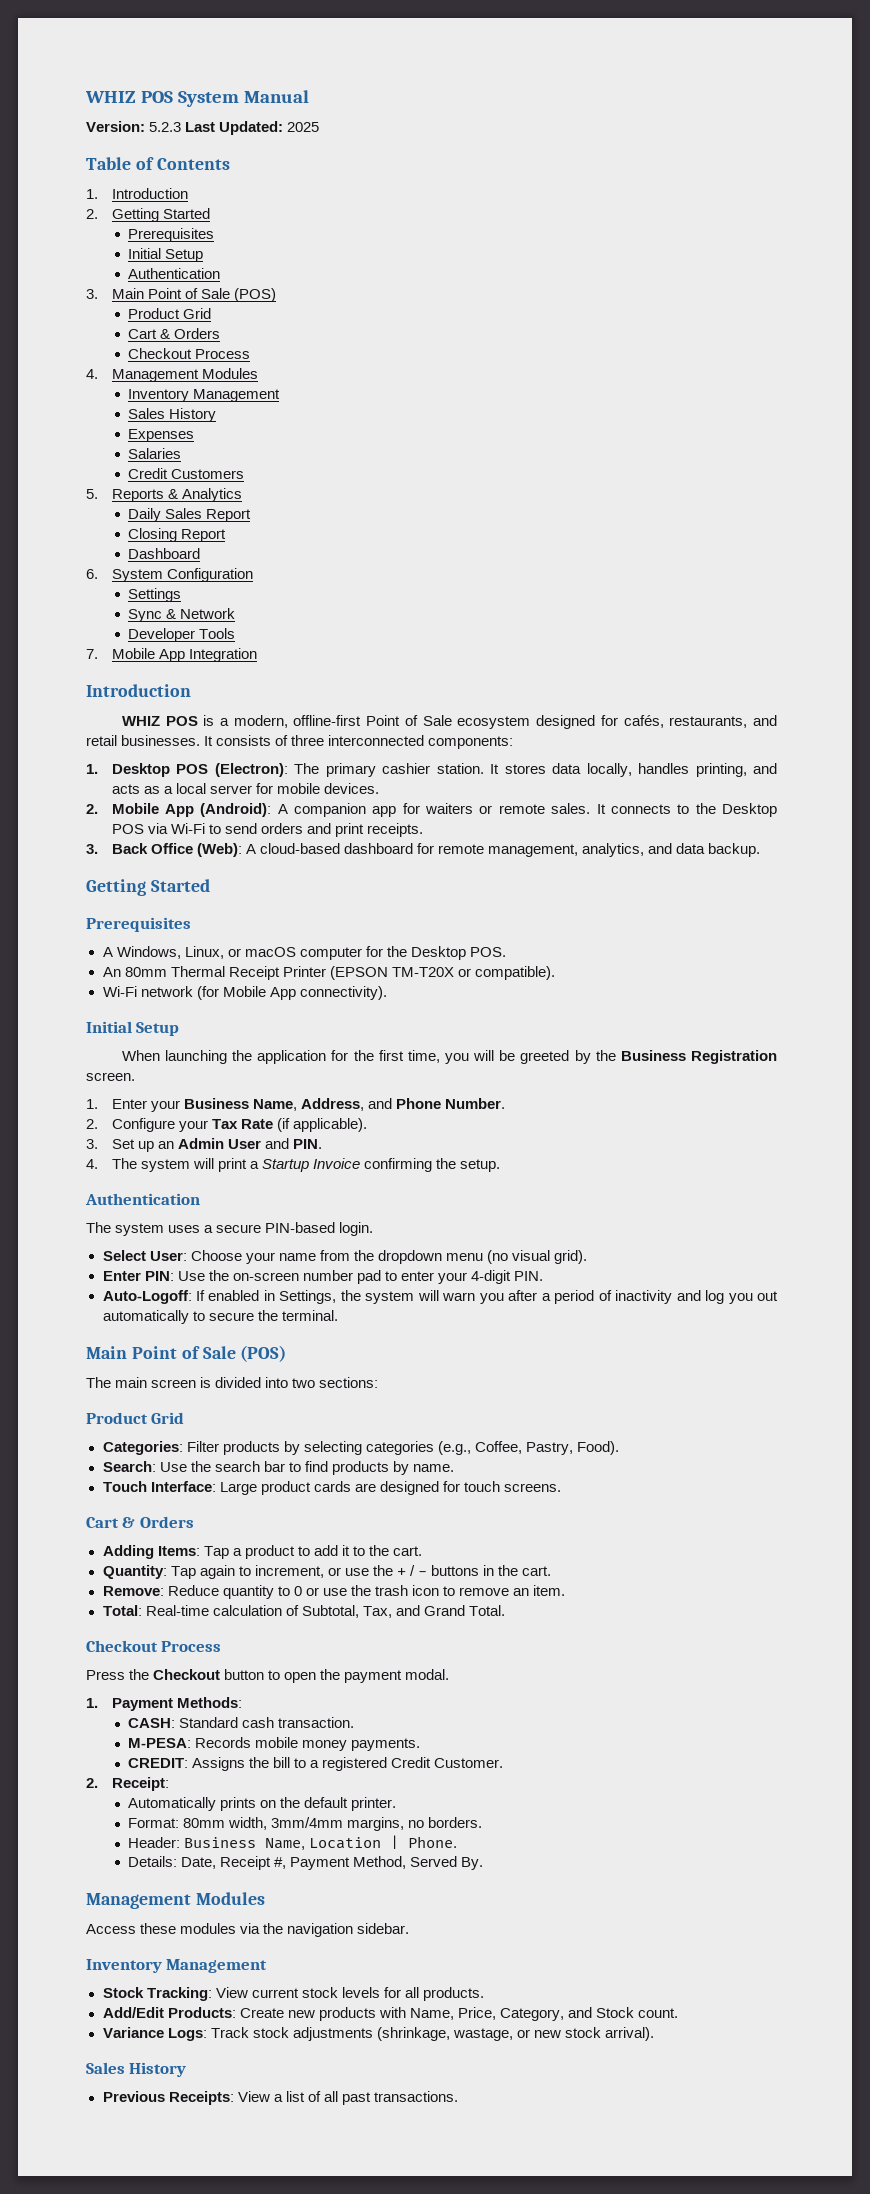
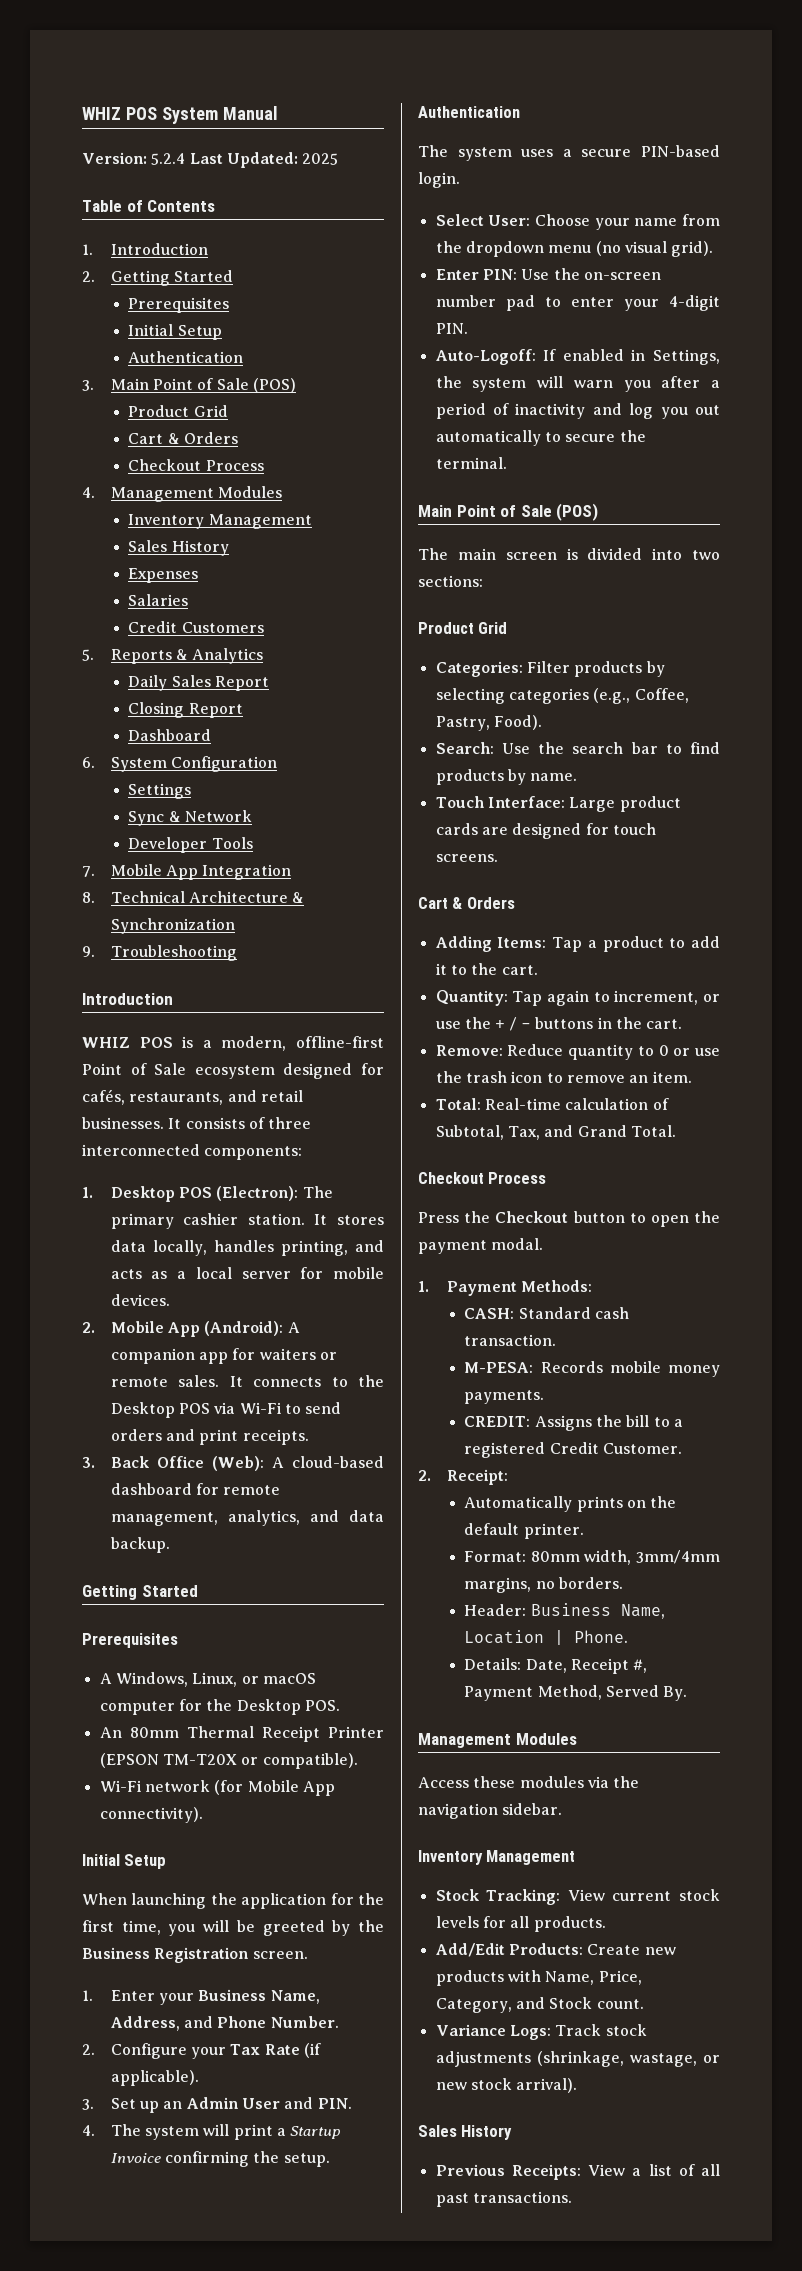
- Version: 5.2.3 Last Updated: 2025
+ Version: 5.2.4 Last Updated: 2025
+ 8. Technical Architecture & Synchronization
+ 9. Troubleshooting

